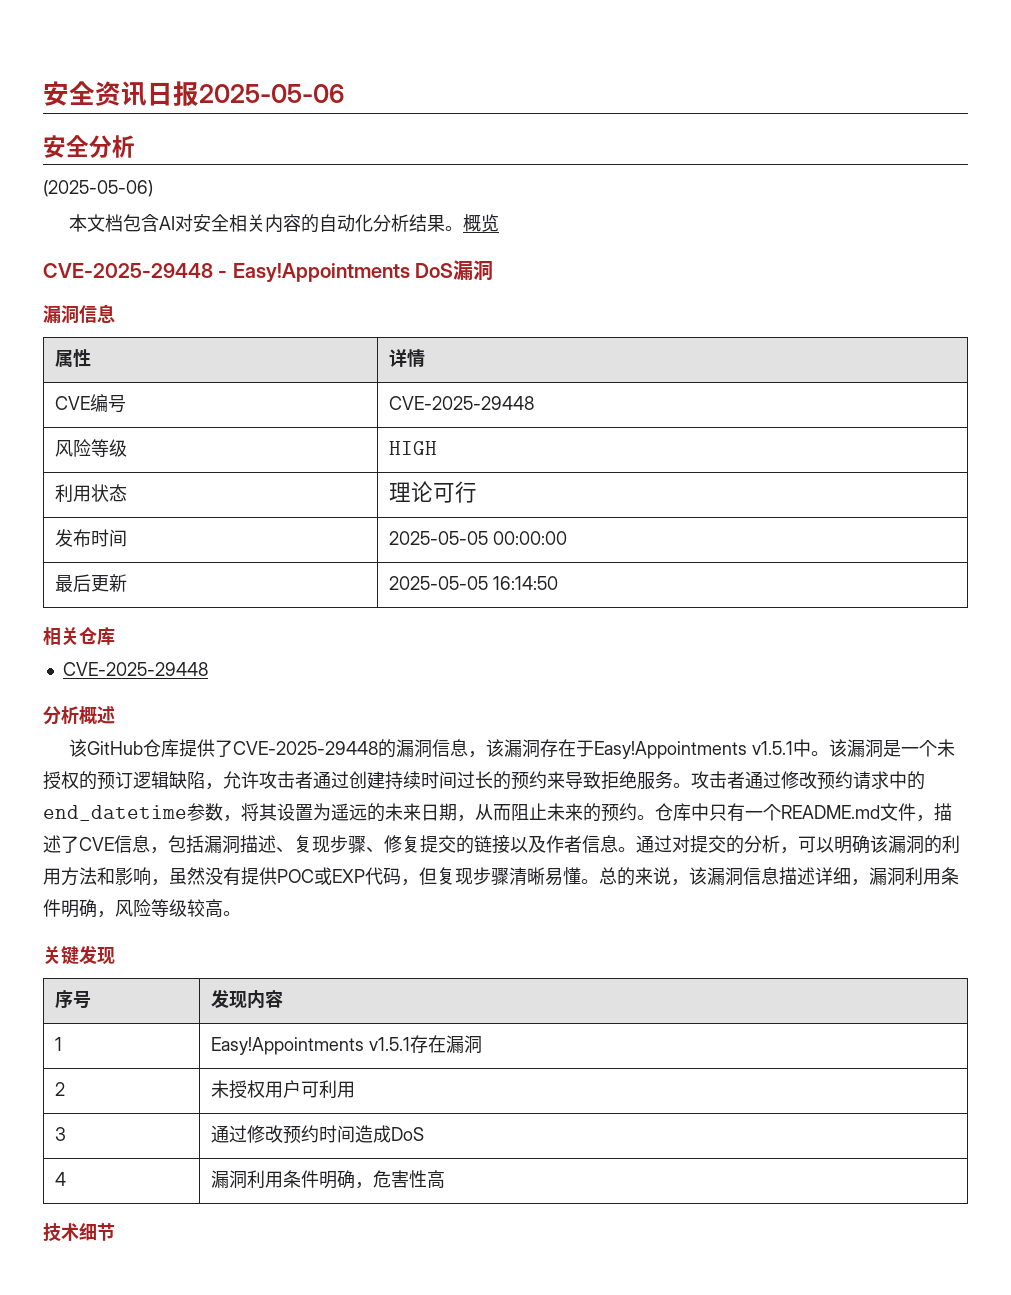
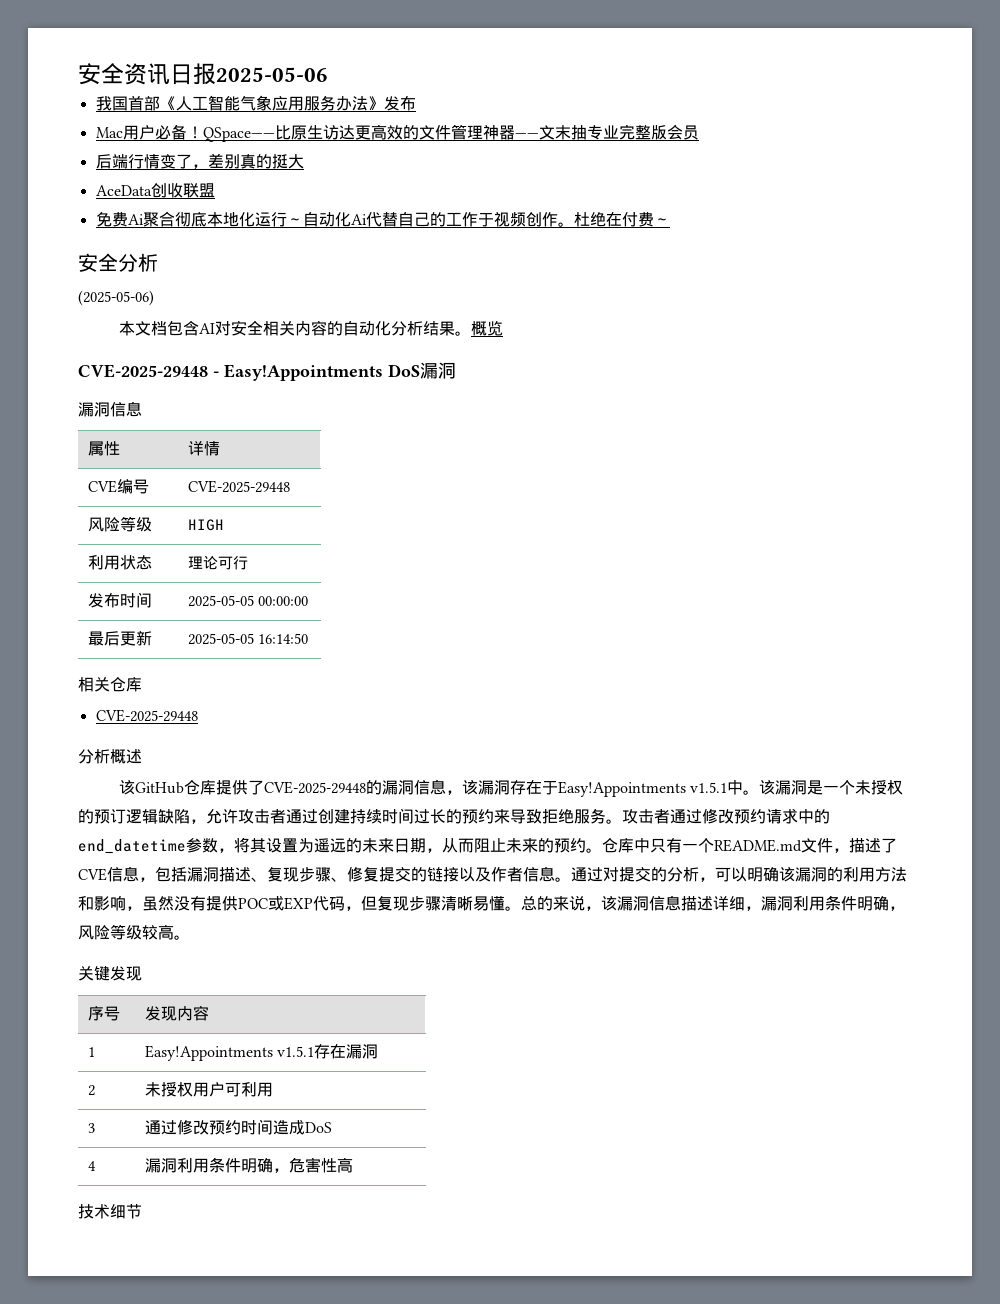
+ 我国首部《人工智能气象应用服务办法》发布
+ Mac用户必备！QSpace——比原生访达更高效的文件管理神器——文末抽专业完整版会员
+ 后端行情变了，差别真的挺大
+ AceData创收联盟
+ 免费Ai聚合彻底本地化运行～自动化Ai代替自己的工作于视频创作。杜绝在付费～

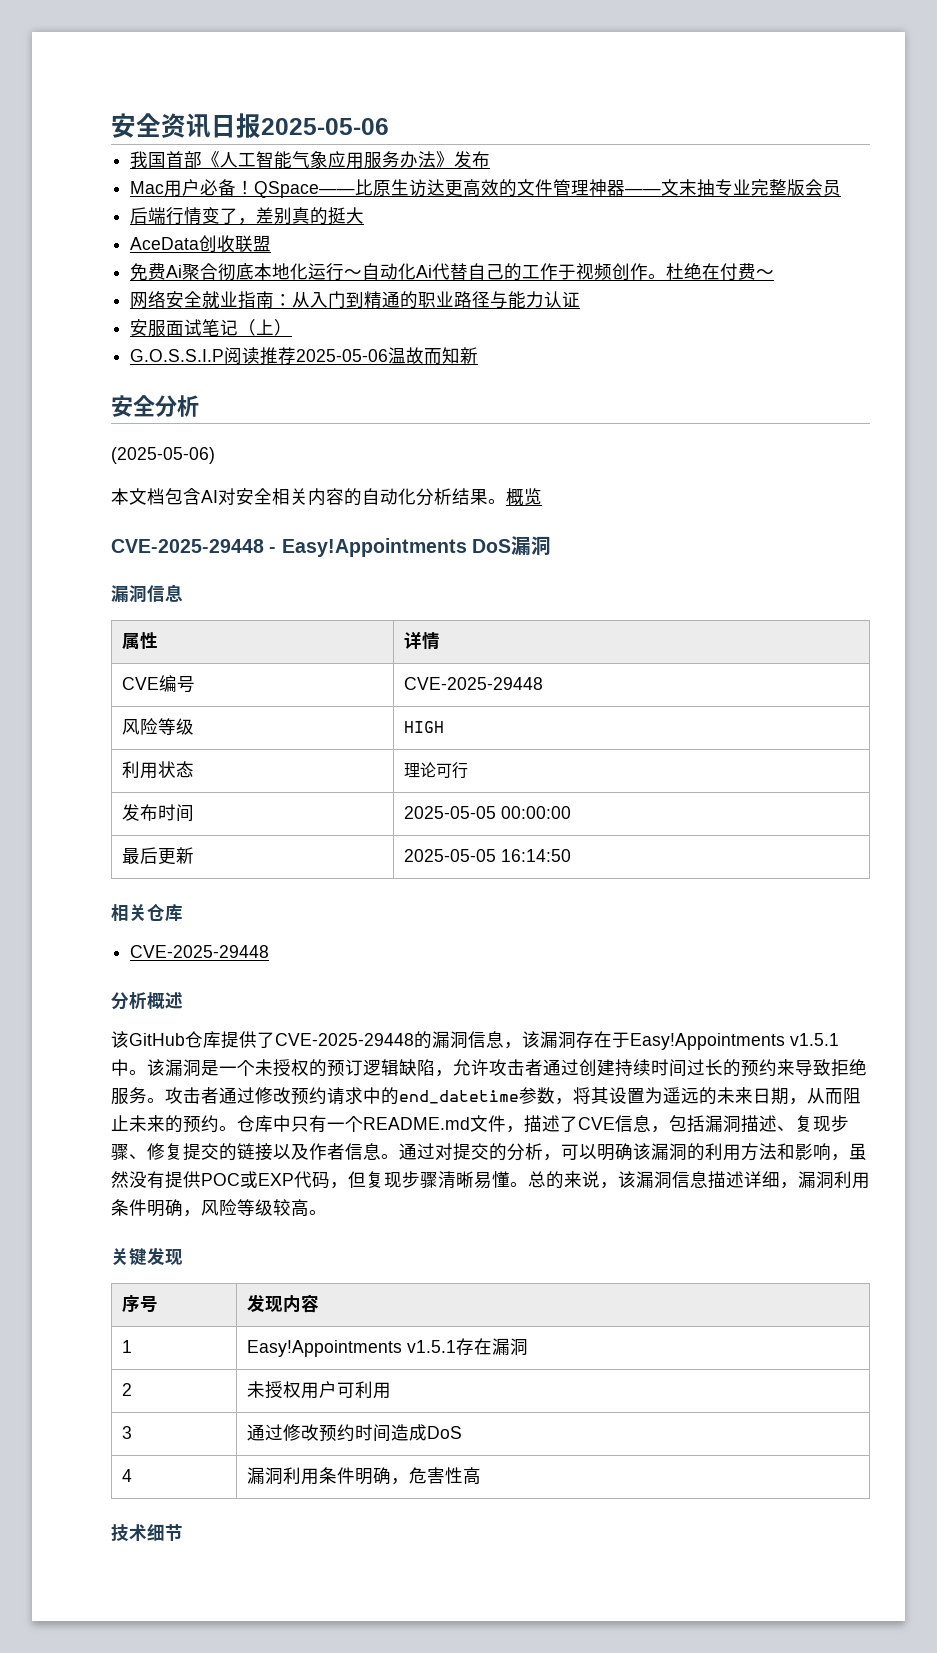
+ 网络安全就业指南：从入门到精通的职业路径与能力认证
+ 安服面试笔记（上）
+ G.O.S.S.I.P阅读推荐2025-05-06温故而知新

